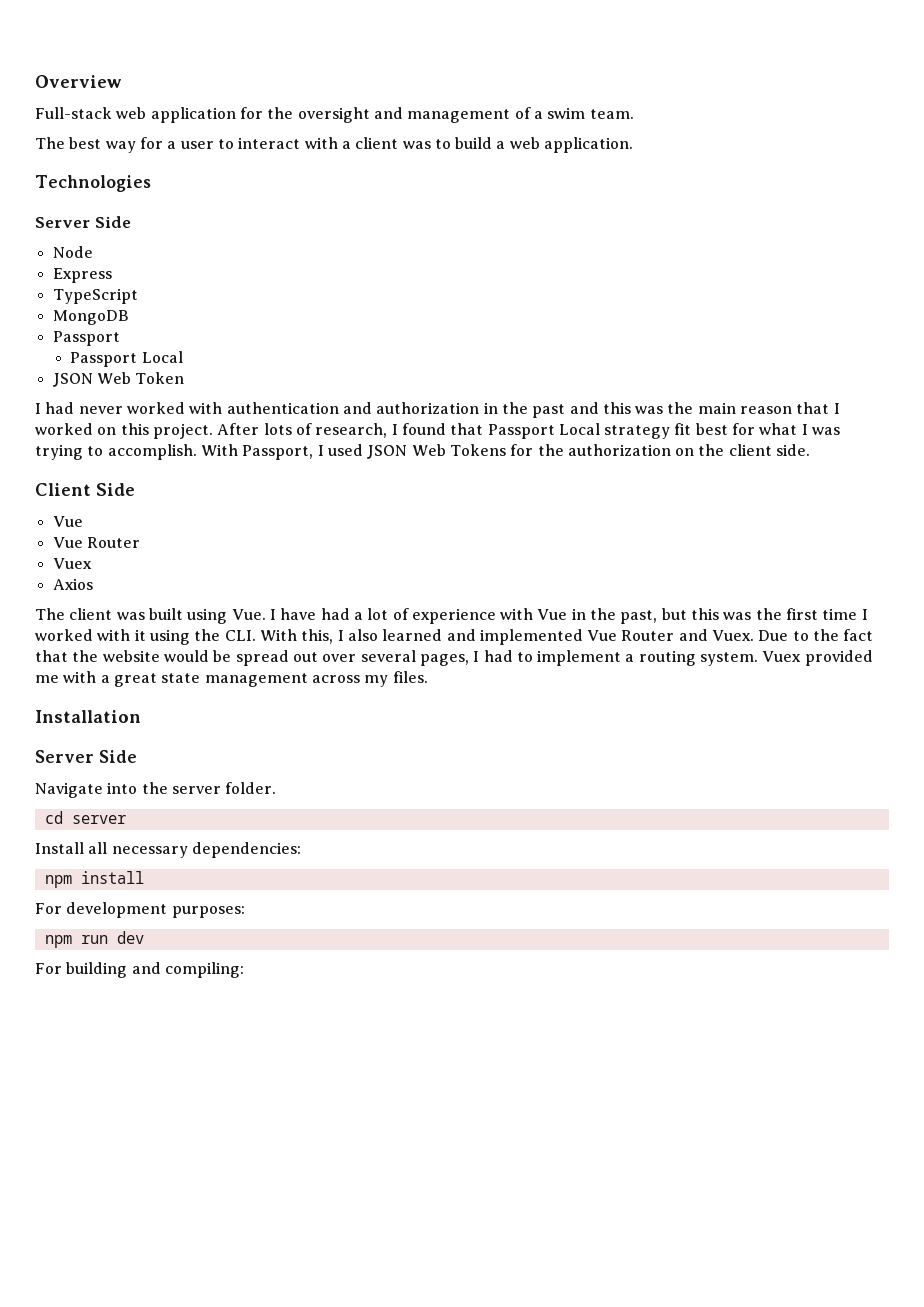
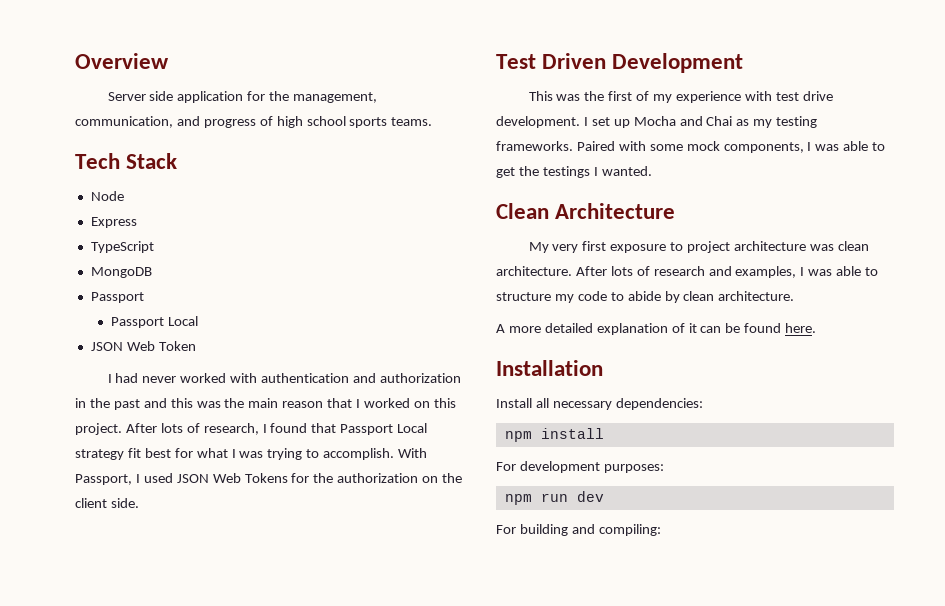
- Full-stack web application for the oversight and management of a swim team.
- The best way for a user to interact with a client was to build a web application.
- Technologies
- Server Side
+ Server side application for the management, communication, and progress of high school sports teams.
+ Tech Stack
- Client Side
- Vue
- Vue Router
- Vuex
- Axios
- The client was built using Vue. I have had a lot of experience with Vue in the past, but this was the first time I worked with it using the CLI. With this, I also learned and implemented Vue Router and Vuex. Due to the fact that the website would be spread out over several pages, I had to implement a routing system. Vuex provided me with a great state management across my files.
+ Test Driven Development
+ This was the first of my experience with test drive development. I set up Mocha and Chai as my testing frameworks. Paired with some mock components, I was able to get the testings I wanted.
+ Clean Architecture
+ My very first exposure to project architecture was clean architecture. After lots of research and examples, I was able to structure my code to abide by clean architecture.
+ A more detailed explanation of it can be found here.
  Installation
- Server Side
- Navigate into the server folder.
- cd server

